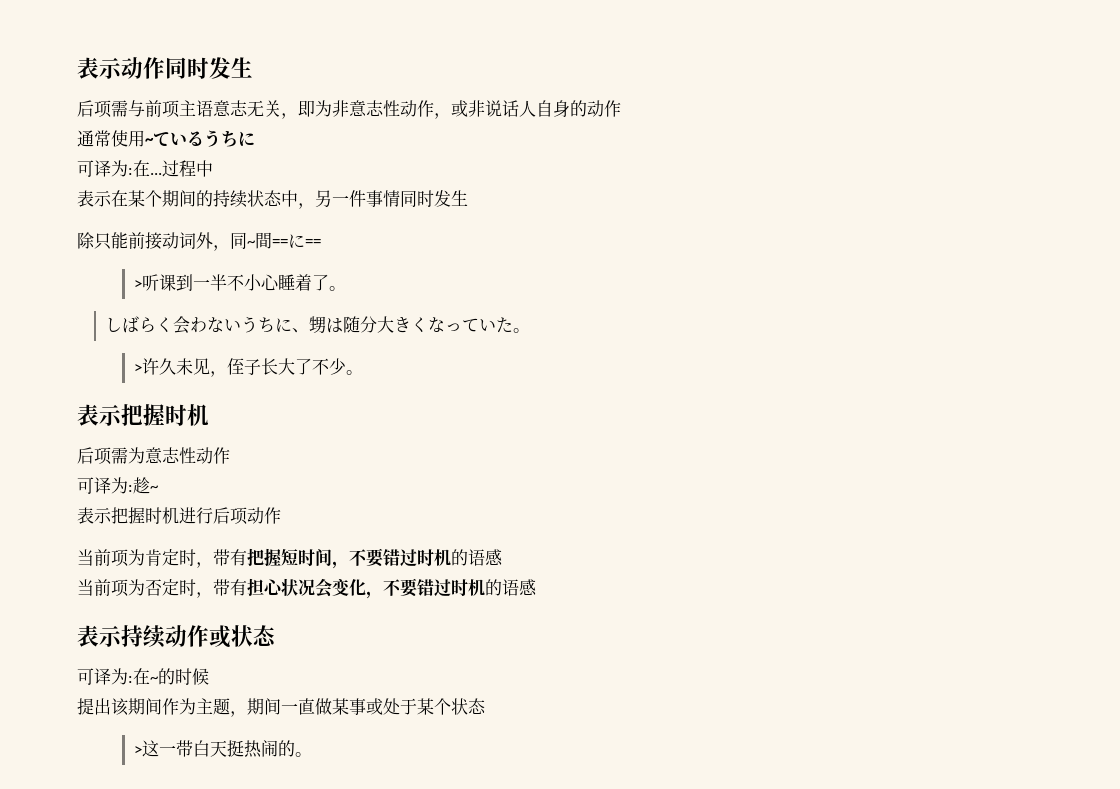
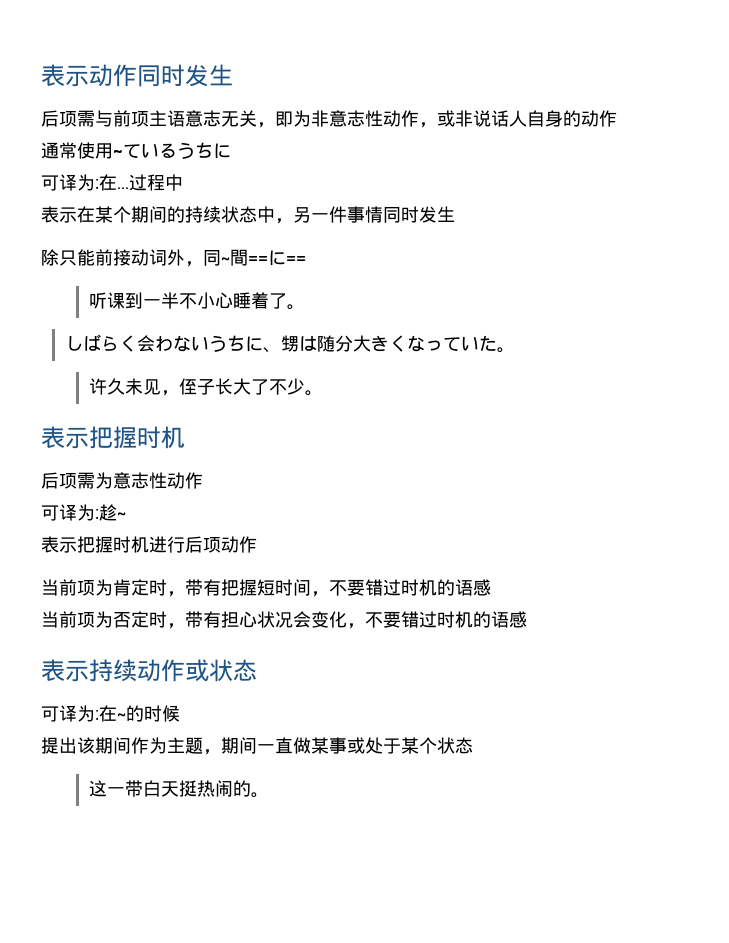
- >听课到一半不小心睡着了。
+ 听课到一半不小心睡着了。
- >许久未见，侄子长大了不少。
+ 许久未见，侄子长大了不少。
- >这一带白天挺热闹的。
+ 这一带白天挺热闹的。

